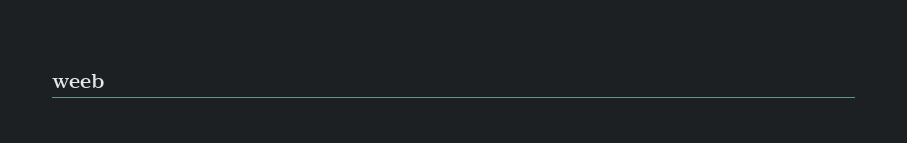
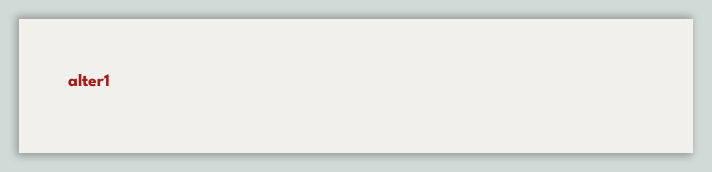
- weeb
+ alter1

